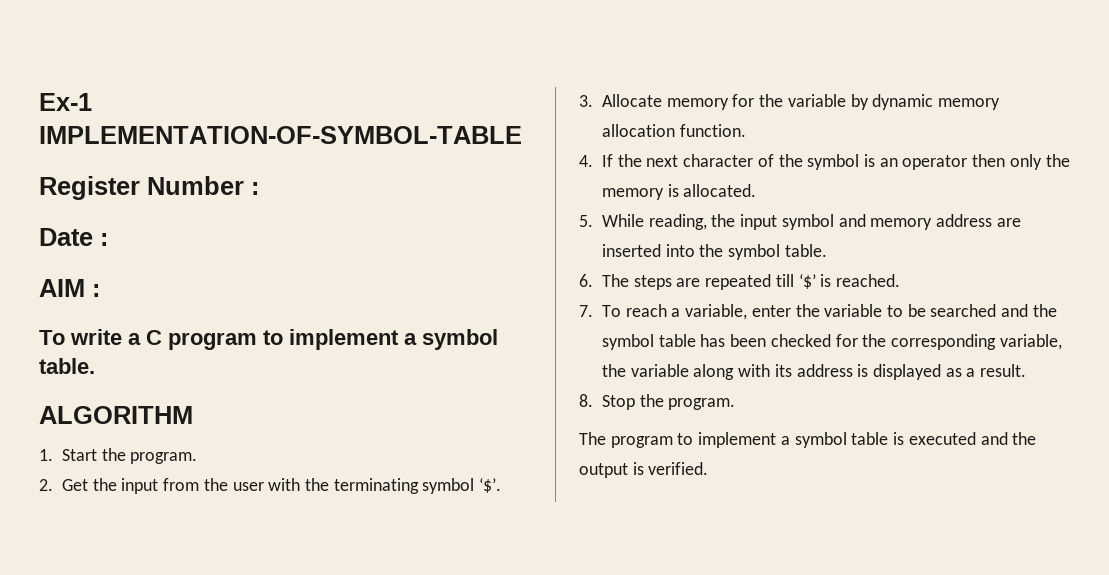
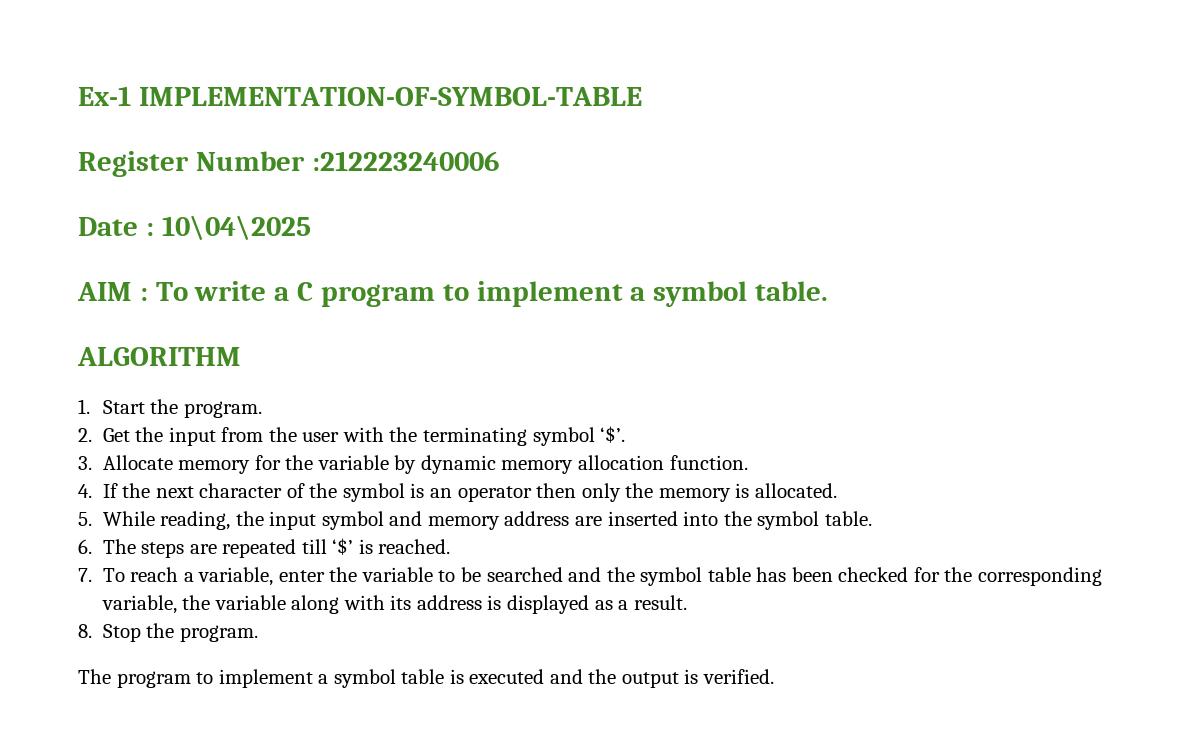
- Register Number :
+ Register Number :212223240006
- Date :
+ Date : 10\04\2025
- AIM :
- To write a C program to implement a symbol table.
+ AIM : To write a C program to implement a symbol table.

